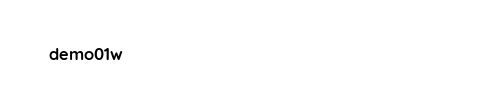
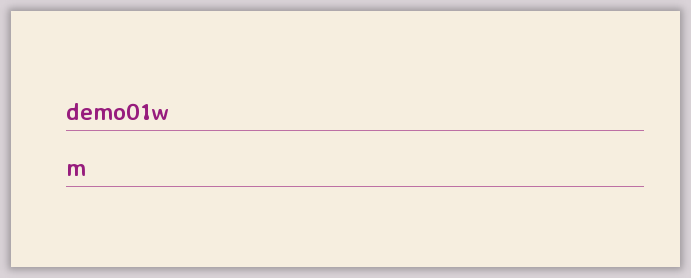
+ m

